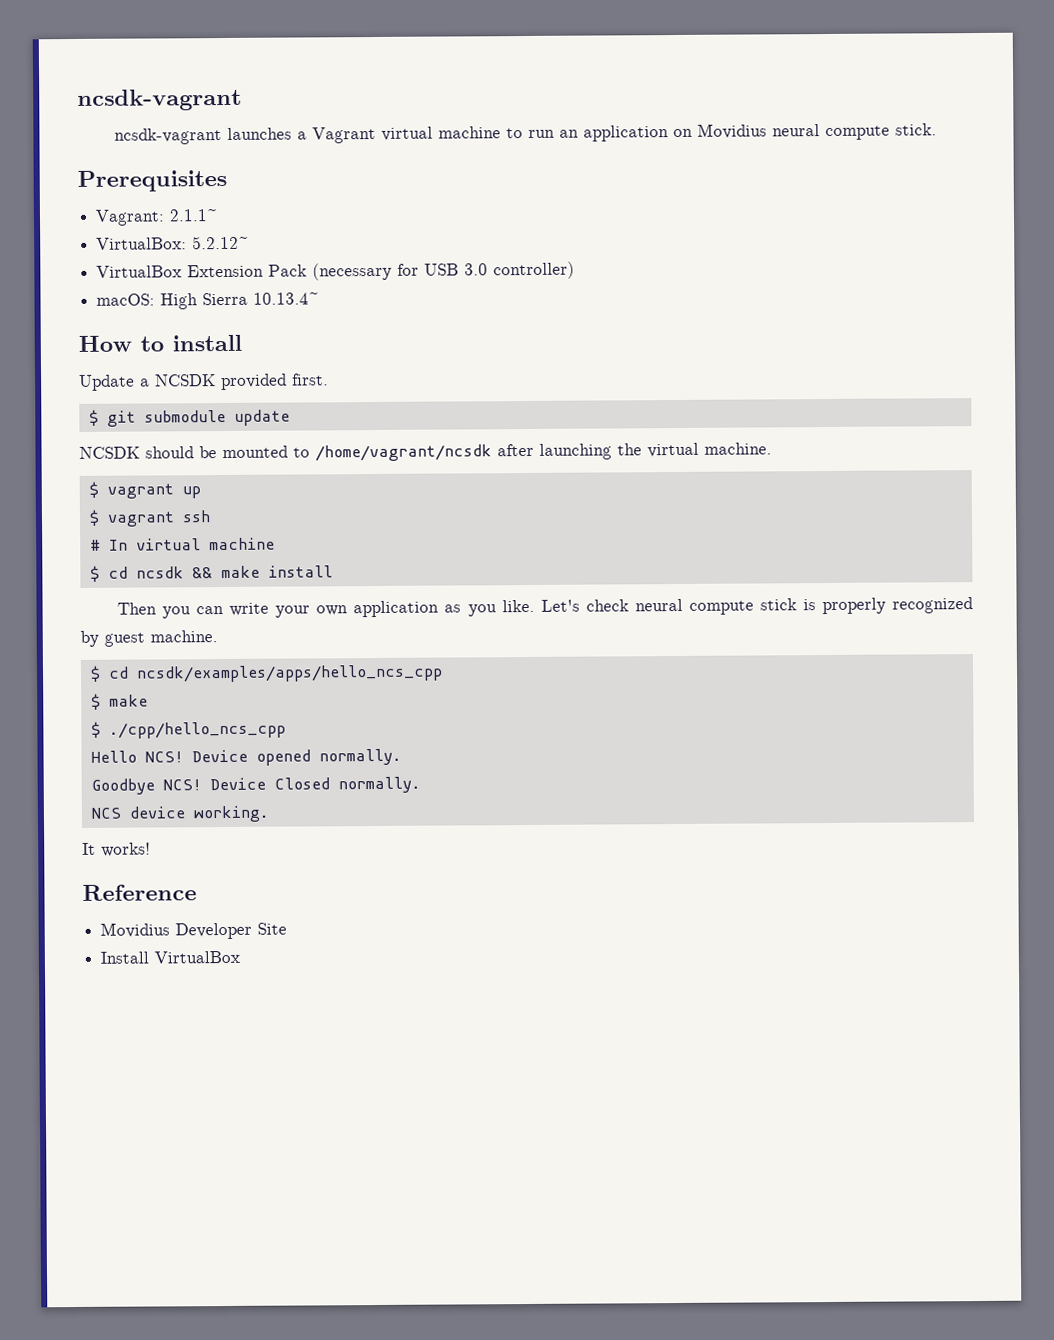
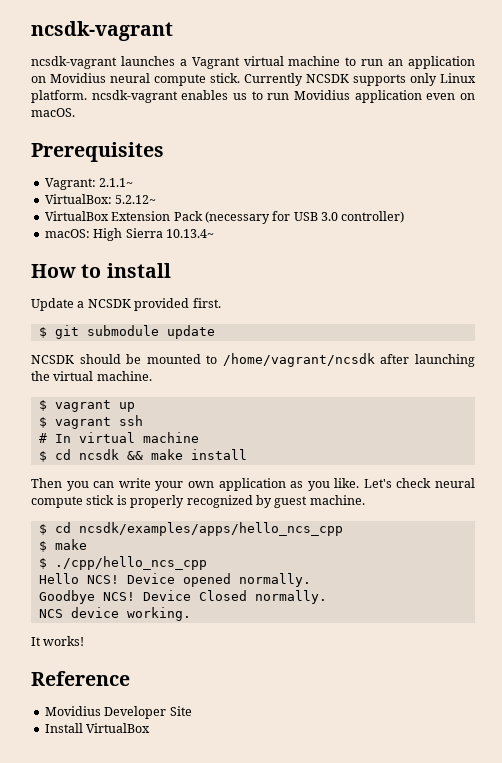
+ Currently NCSDK supports only Linux platform. ncsdk-vagrant enables us to run Movidius application even on macOS.

